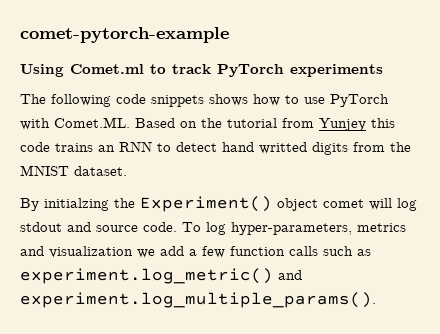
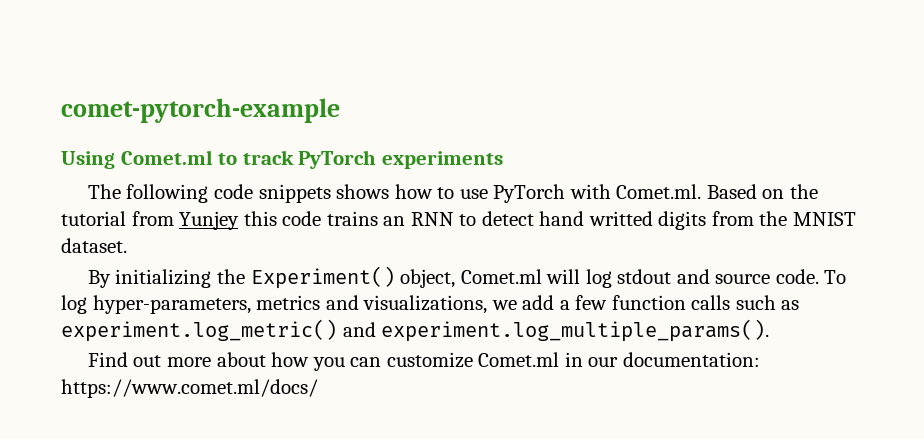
- The following code snippets shows how to use PyTorch with Comet.ML. Based on the tutorial from Yunjey this code trains an RNN to detect hand writted digits from the MNIST dataset.
+ The following code snippets shows how to use PyTorch with Comet.ml. Based on the tutorial from Yunjey this code trains an RNN to detect hand writted digits from the MNIST dataset.
- By initialzing the Experiment() object comet will log stdout and source code.
+ By initializing the Experiment() object, Comet.ml will log stdout and source code.
- To log hyper-parameters, metrics and visualization we add a few function calls such as experiment.log_metric() and experiment.log_multiple_params().
+ To log hyper-parameters, metrics and visualizations, we add a few function calls such as experiment.log_metric() and experiment.log_multiple_params().
+ Find out more about how you can customize Comet.ml in our documentation: https://www.comet.ml/docs/

